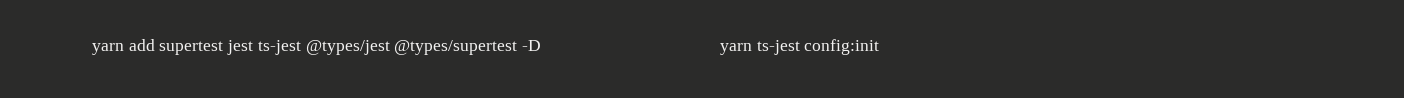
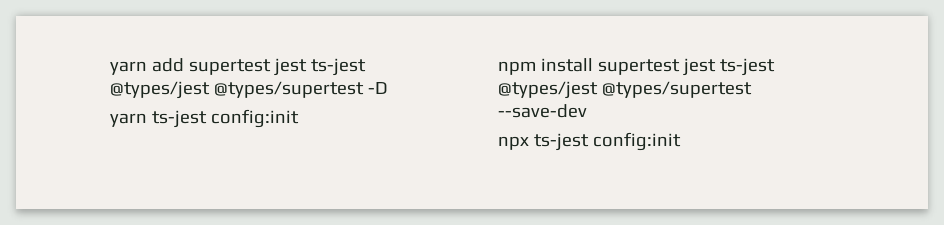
+ npm install supertest jest ts-jest @types/jest @types/supertest --save-dev
+ npx ts-jest config:init

